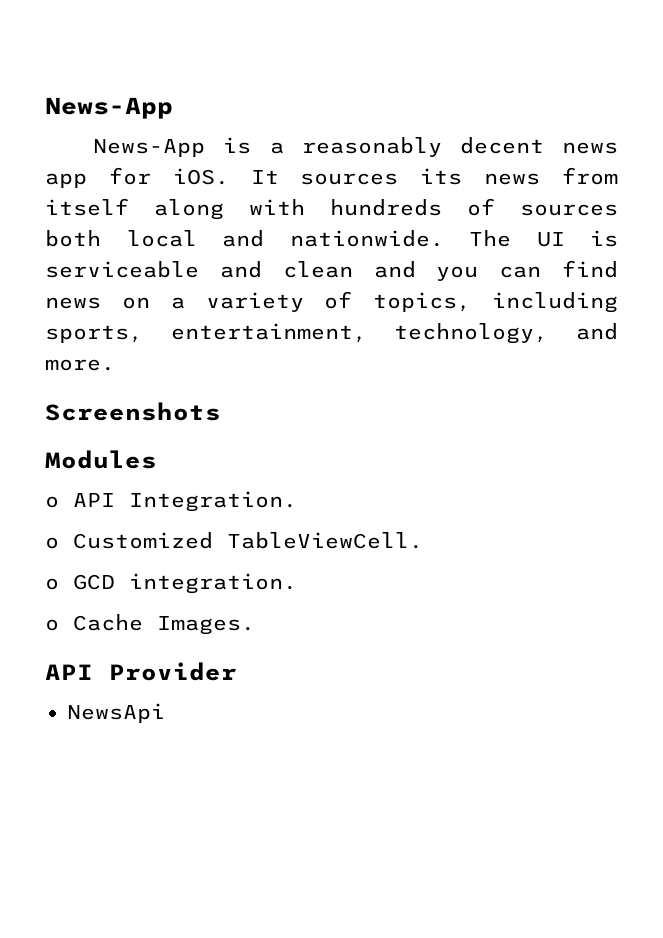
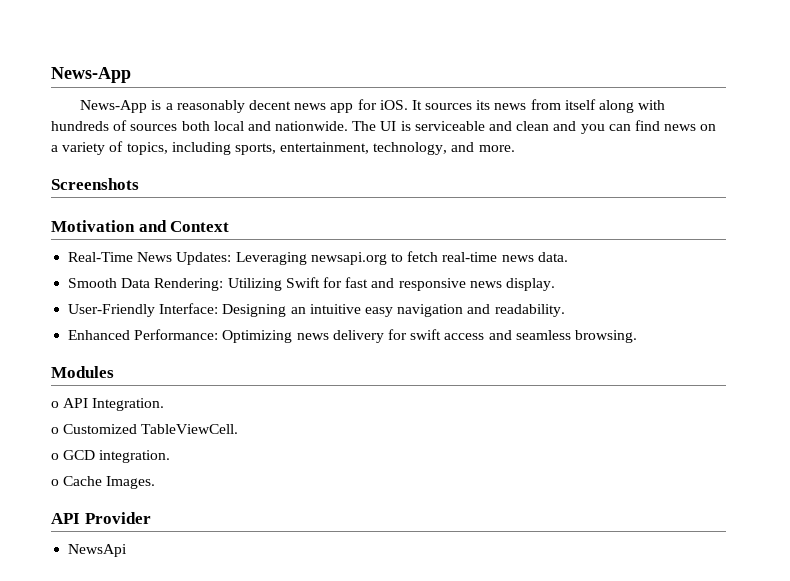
+ Motivation and Context
+ Real-Time News Updates: Leveraging newsapi.org to fetch real-time news data.
+ Smooth Data Rendering: Utilizing Swift for fast and responsive news display.
+ User-Friendly Interface: Designing an intuitive easy navigation and readability.
+ Enhanced Performance: Optimizing news delivery for swift access and seamless browsing.

